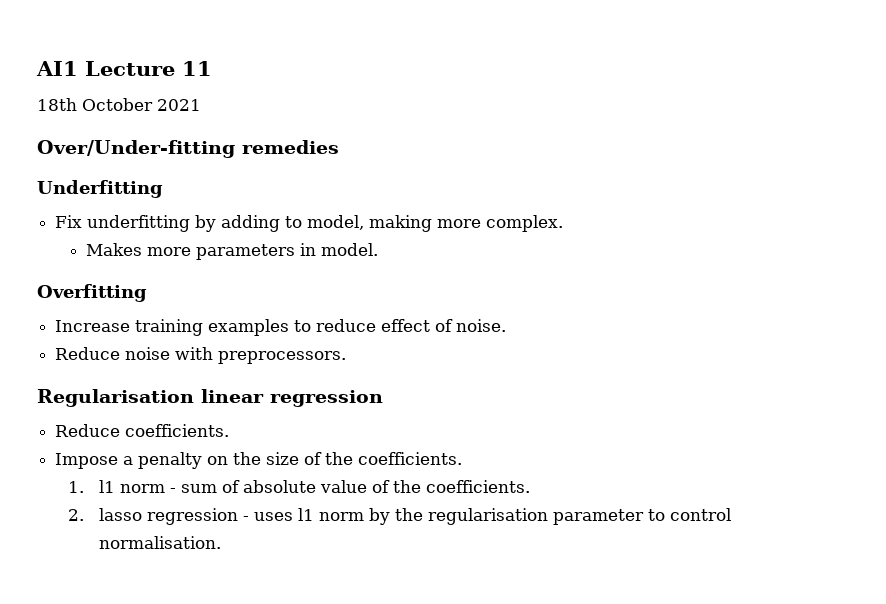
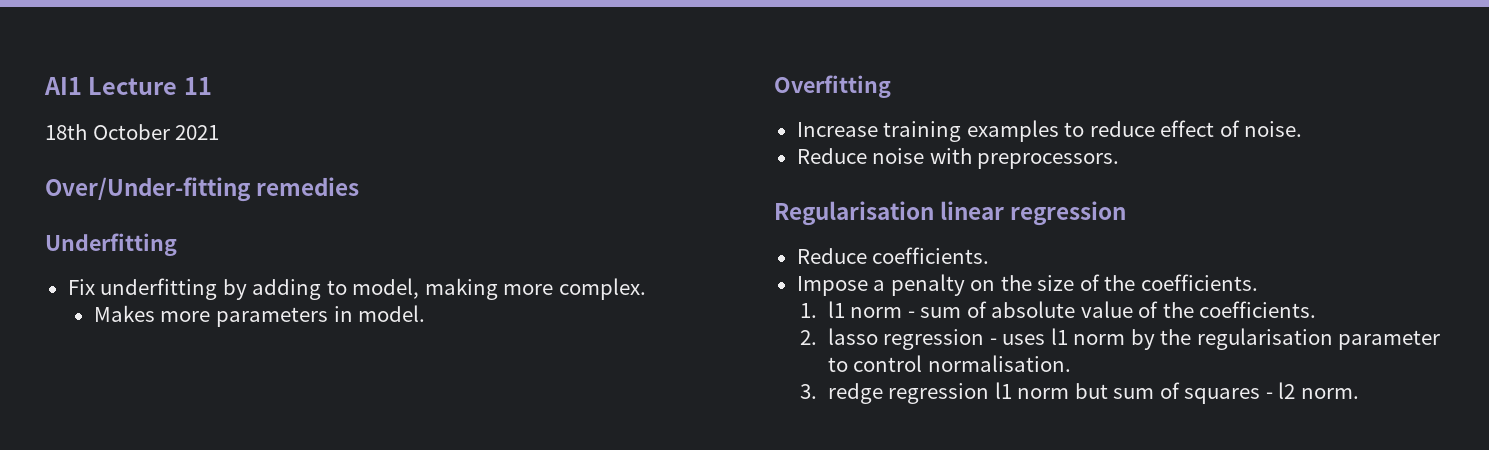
+ 3. redge regression l1 norm but sum of squares - l2 norm.

